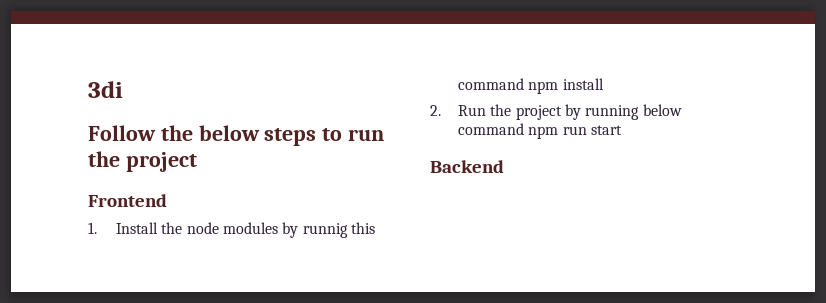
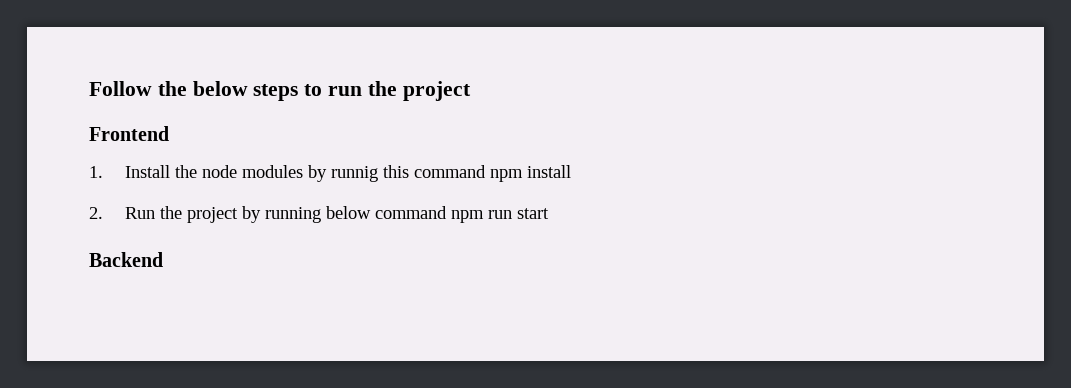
- 3di

